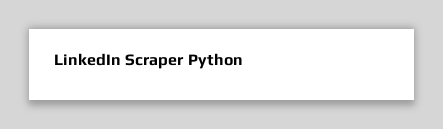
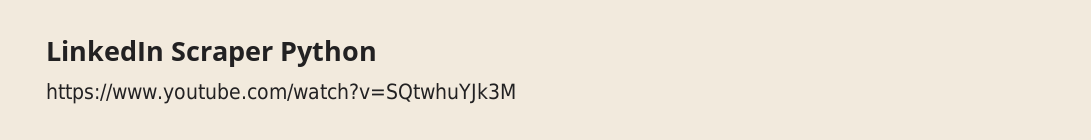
+ https://www.youtube.com/watch?v=SQtwhuYJk3M

